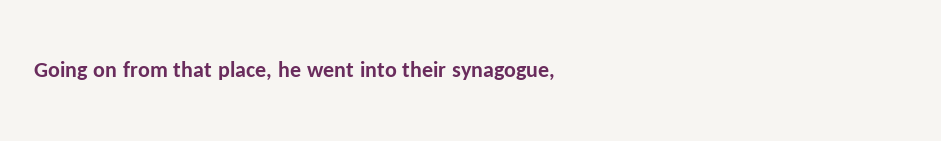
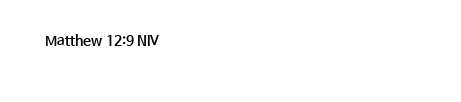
- Going on from that place, he went into their synagogue,
+ Matthew 12:9 NIV

